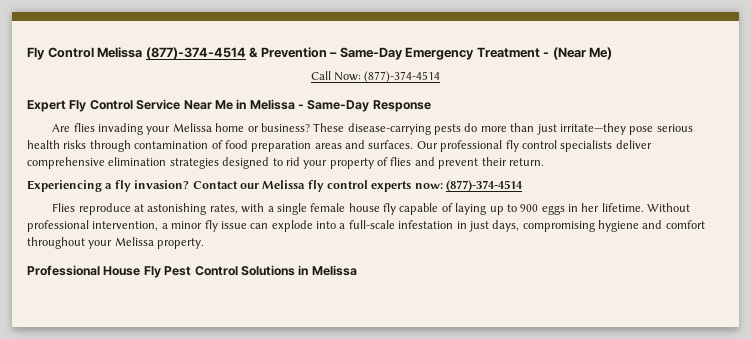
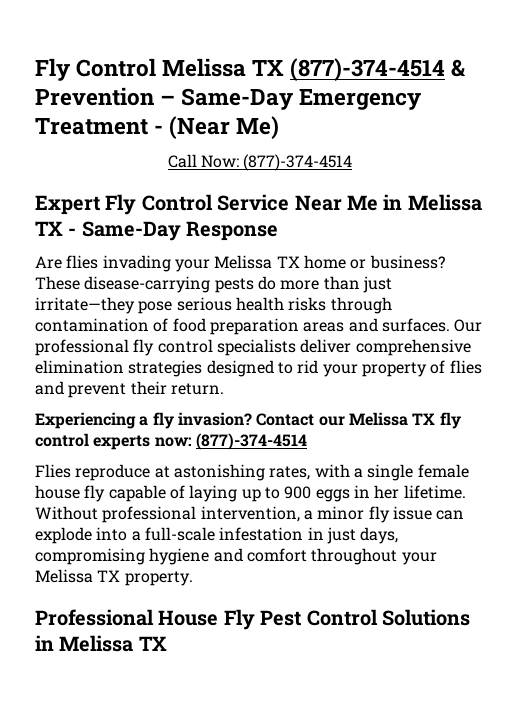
- Fly Control Melissa (877)-374-4514 & Prevention – Same-Day Emergency Treatment - (Near Me)
+ Fly Control Melissa TX (877)-374-4514 & Prevention – Same-Day Emergency Treatment - (Near Me)
- Expert Fly Control Service Near Me in Melissa - Same-Day Response
+ Expert Fly Control Service Near Me in Melissa TX - Same-Day Response
- Are flies invading your Melissa home or business?
+ Are flies invading your Melissa TX home or business?
- Contact our Melissa fly control experts now: (877)-374-4514
+ Contact our Melissa TX fly control experts now: (877)-374-4514
- Without professional intervention, a minor fly issue can explode into a full-scale infestation in just days, compromising hygiene and comfort throughout your Melissa property.
+ Without professional intervention, a minor fly issue can explode into a full-scale infestation in just days, compromising hygiene and comfort throughout your Melissa TX property.
- Professional House Fly Pest Control Solutions in Melissa
+ Professional House Fly Pest Control Solutions in Melissa TX

